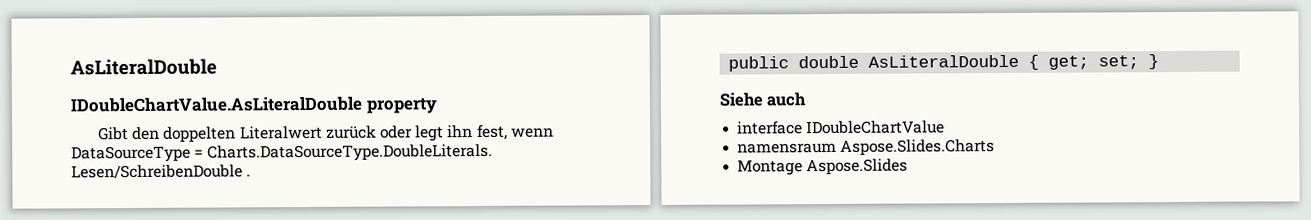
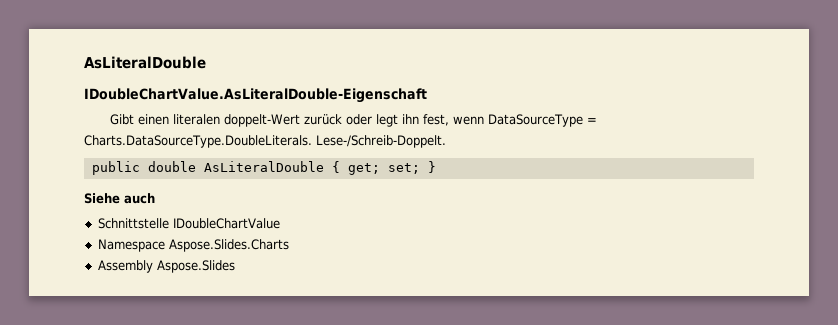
- IDoubleChartValue.AsLiteralDouble property
+ IDoubleChartValue.AsLiteralDouble-Eigenschaft
- Gibt den doppelten Literalwert zurück oder legt ihn fest, wenn DataSourceType = Charts.DataSourceType.DoubleLiterals. Lesen/SchreibenDouble .
+ Gibt einen literalen doppelt-Wert zurück oder legt ihn fest, wenn DataSourceType = Charts.DataSourceType.DoubleLiterals. Lese-/Schreib-Doppelt.
- interface IDoubleChartValue
+ Schnittstelle IDoubleChartValue
- namensraum Aspose.Slides.Charts
+ Namespace Aspose.Slides.Charts
- Montage Aspose.Slides
+ Assembly Aspose.Slides

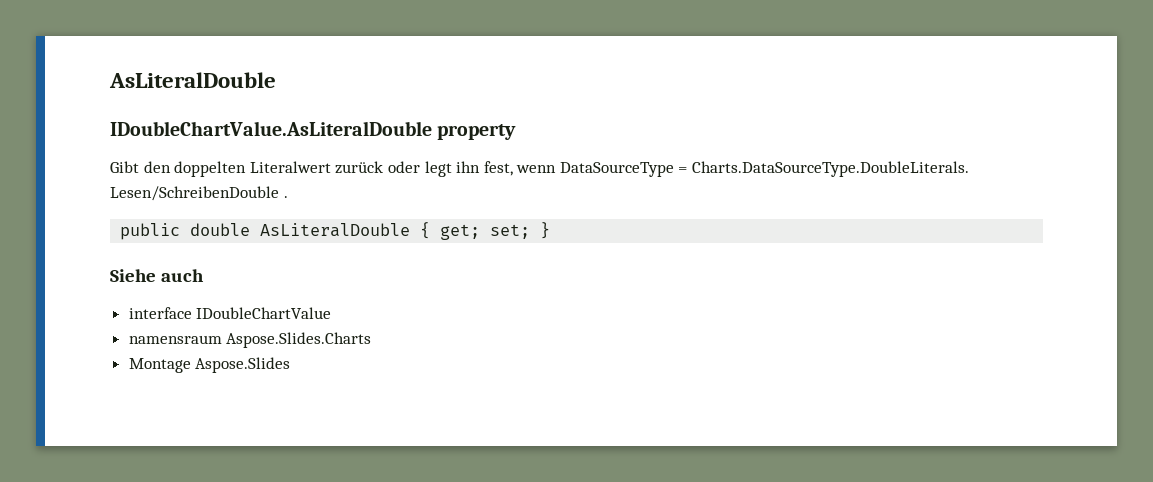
- IDoubleChartValue.AsLiteralDouble-Eigenschaft
+ IDoubleChartValue.AsLiteralDouble property
- Gibt einen literalen doppelt-Wert zurück oder legt ihn fest, wenn DataSourceType = Charts.DataSourceType.DoubleLiterals. Lese-/Schreib-Doppelt.
+ Gibt den doppelten Literalwert zurück oder legt ihn fest, wenn DataSourceType = Charts.DataSourceType.DoubleLiterals. Lesen/SchreibenDouble .
- Schnittstelle IDoubleChartValue
+ interface IDoubleChartValue
- Namespace Aspose.Slides.Charts
+ namensraum Aspose.Slides.Charts
- Assembly Aspose.Slides
+ Montage Aspose.Slides

